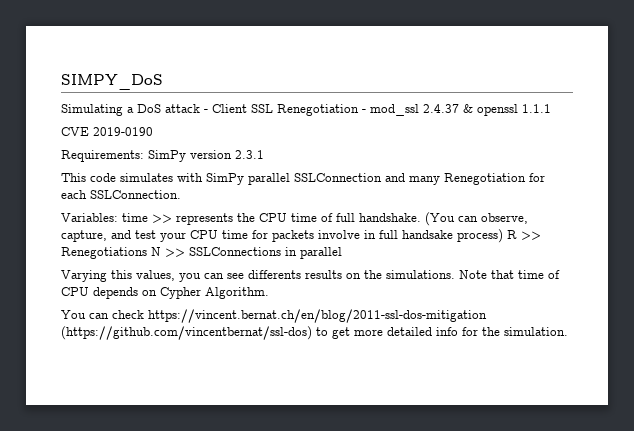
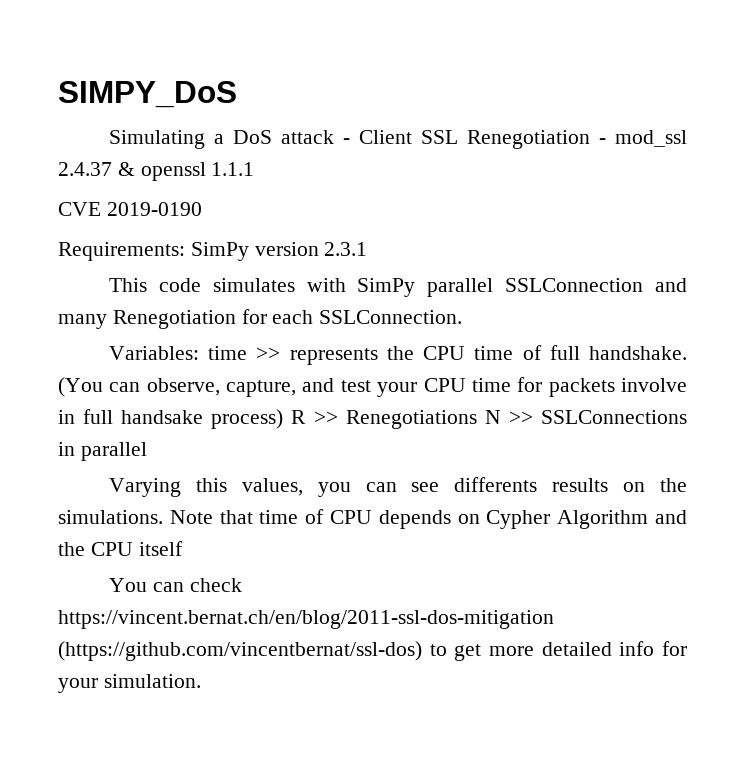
- Note that time of CPU depends on Cypher Algorithm.
+ Note that time of CPU depends on Cypher Algorithm and the CPU itself
- You can check https://vincent.bernat.ch/en/blog/2011-ssl-dos-mitigation (https://github.com/vincentbernat/ssl-dos) to get more detailed info for the simulation.
+ You can check https://vincent.bernat.ch/en/blog/2011-ssl-dos-mitigation (https://github.com/vincentbernat/ssl-dos) to get more detailed info for your simulation.

